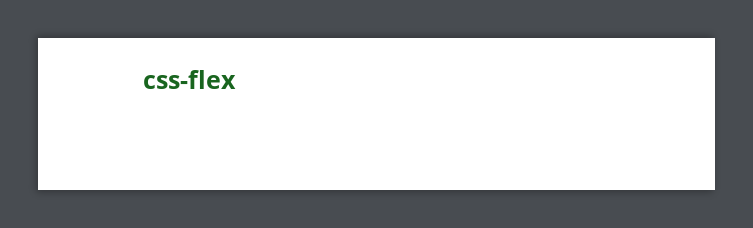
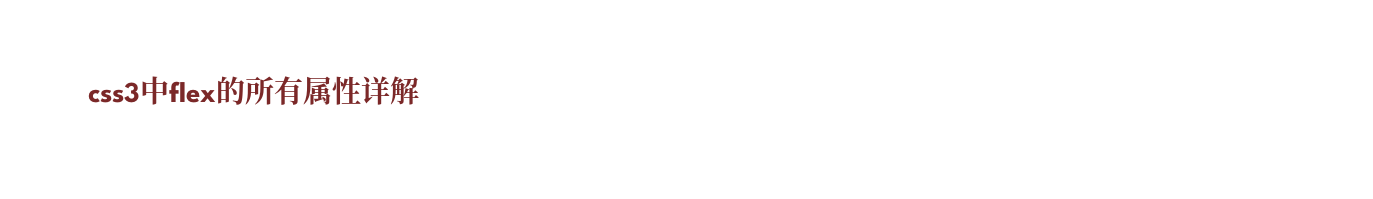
- css-flex
+ css3中flex的所有属性详解

